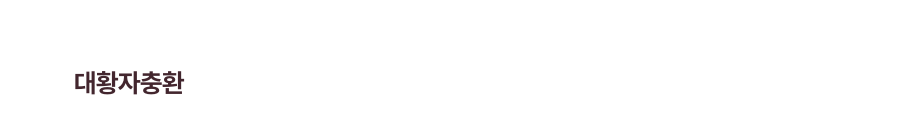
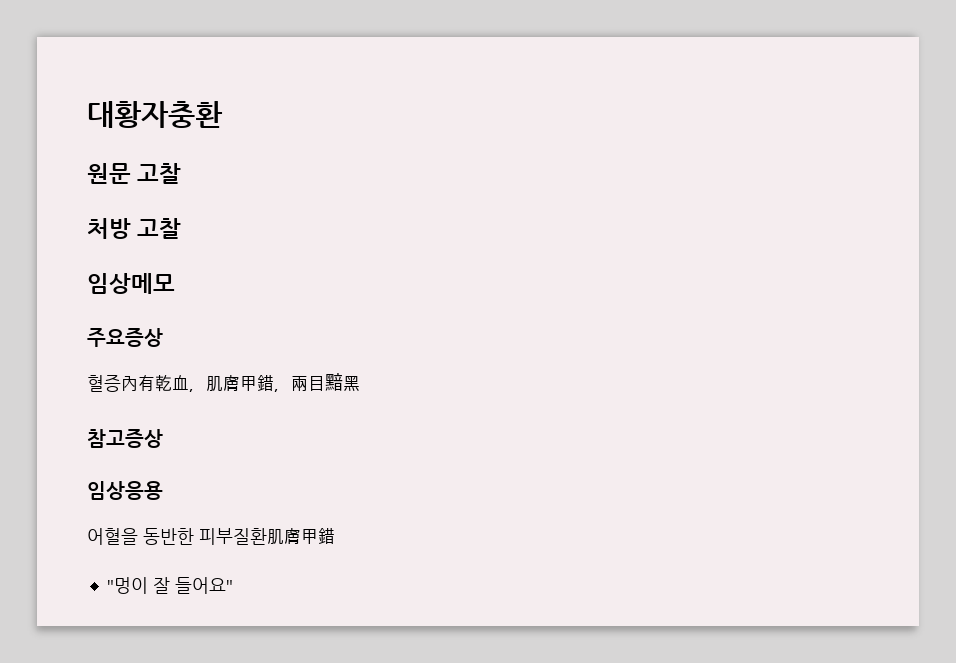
+ 원문 고찰
+ 처방 고찰
+ 임상메모
+ 주요증상
+ 혈증內有乾血，肌膚甲錯，兩目黯黑
+ 참고증상
+ 임상응용
+ 어혈을 동반한 피부질환肌膚甲錯
+ "멍이 잘 들어요"

